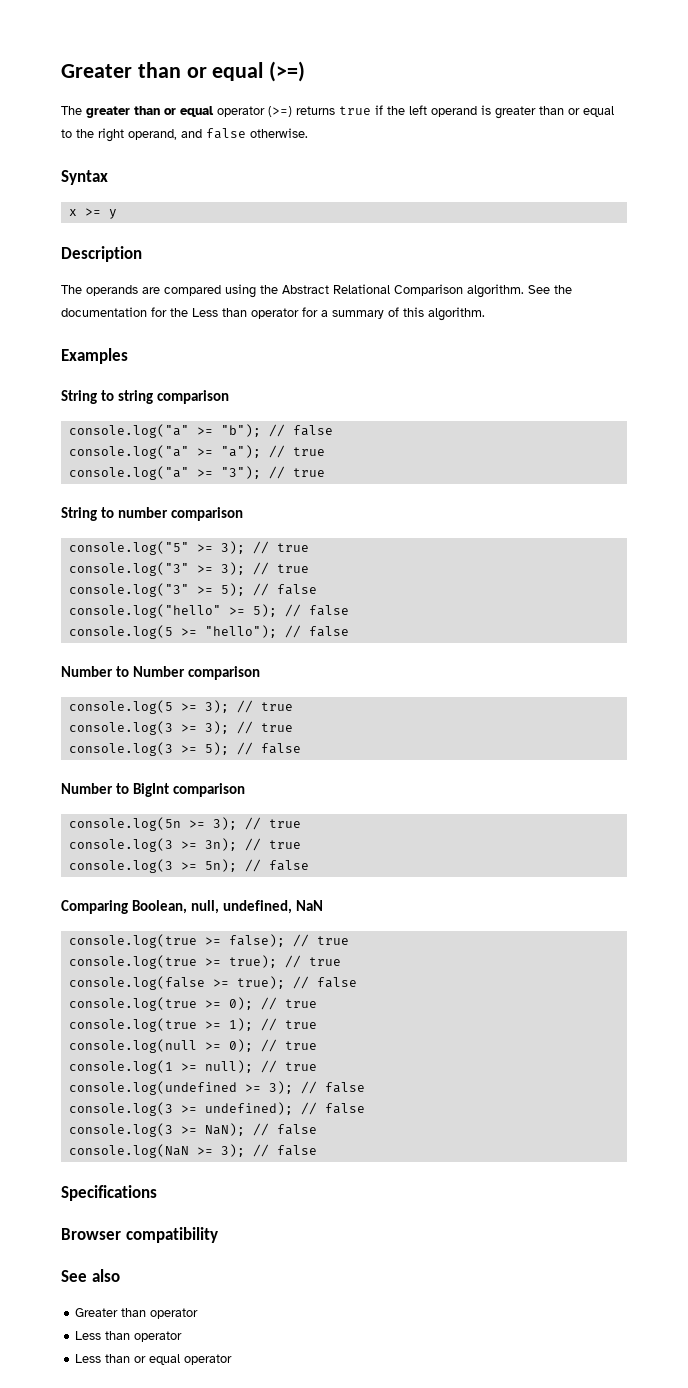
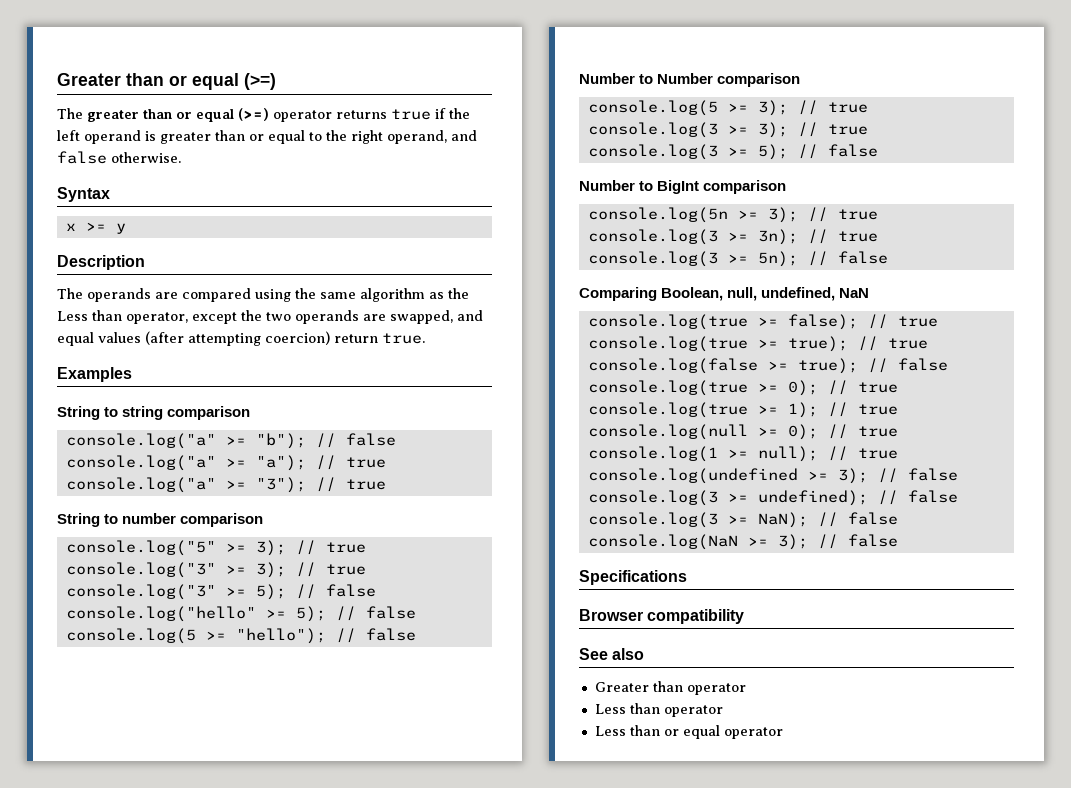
- The greater than or equal operator (>=) returns true if the left operand is greater than or equal to the right operand, and false otherwise.
+ The greater than or equal (>=) operator returns true if the left operand is greater than or equal to the right operand, and false otherwise.
- The operands are compared using the Abstract Relational Comparison algorithm. See the documentation for the Less than operator for a summary of this algorithm.
+ The operands are compared using the same algorithm as the Less than operator, except the two operands are swapped, and equal values (after attempting coercion) return true.

